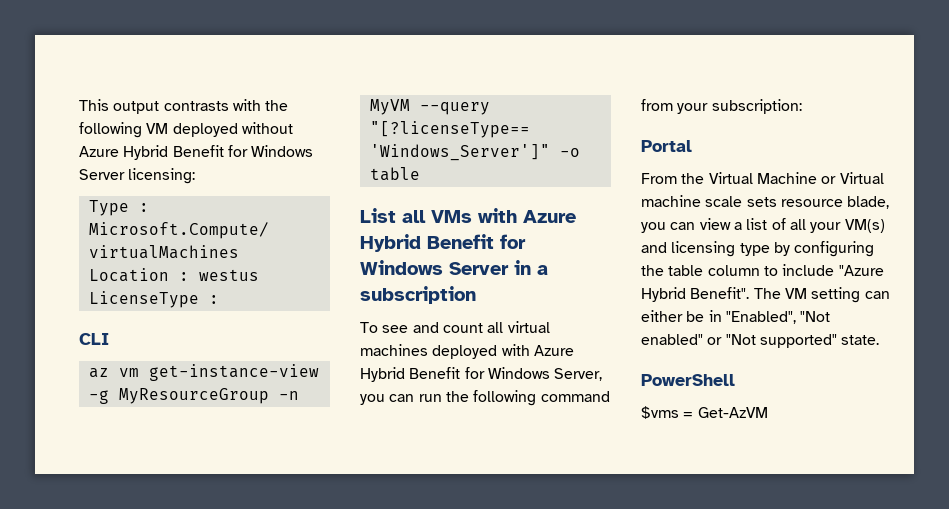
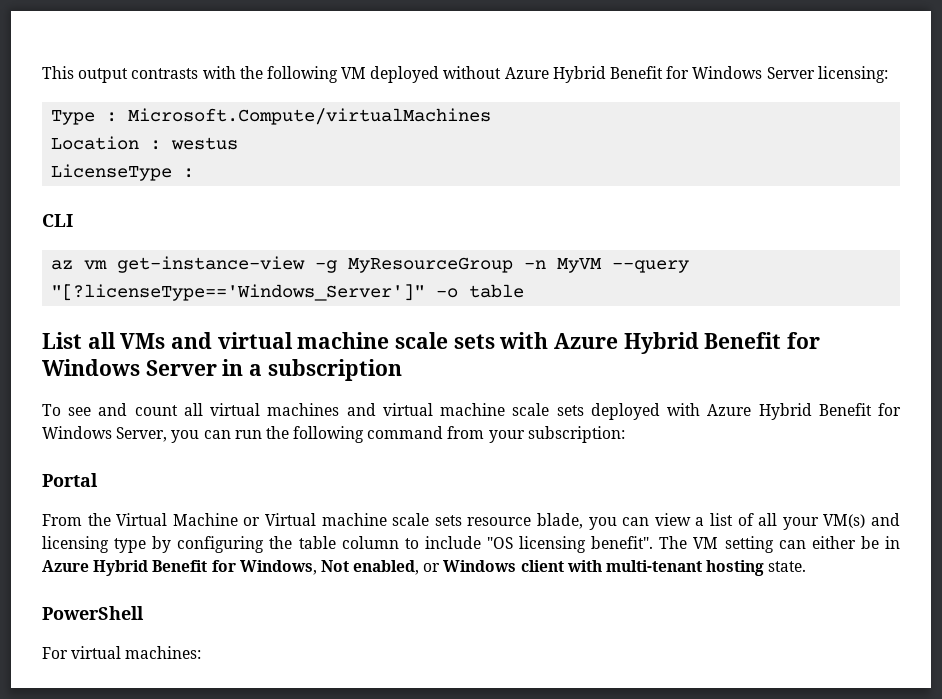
- List all VMs with Azure Hybrid Benefit for Windows Server in a subscription
+ List all VMs and virtual machine scale sets with Azure Hybrid Benefit for Windows Server in a subscription
- To see and count all virtual machines deployed with Azure Hybrid Benefit for Windows Server, you can run the following command from your subscription:
+ To see and count all virtual machines and virtual machine scale sets deployed with Azure Hybrid Benefit for Windows Server, you can run the following command from your subscription:
- From the Virtual Machine or Virtual machine scale sets resource blade, you can view a list of all your VM(s) and licensing type by configuring the table column to include "Azure Hybrid Benefit".
+ From the Virtual Machine or Virtual machine scale sets resource blade, you can view a list of all your VM(s) and licensing type by configuring the table column to include "OS licensing benefit".
- The VM setting can either be in "Enabled", "Not enabled" or "Not supported" state.
+ The VM setting can either be in Azure Hybrid Benefit for Windows, Not enabled, or Windows client with multi-tenant hosting state.
- $vms = Get-AzVM
+ For virtual machines:

